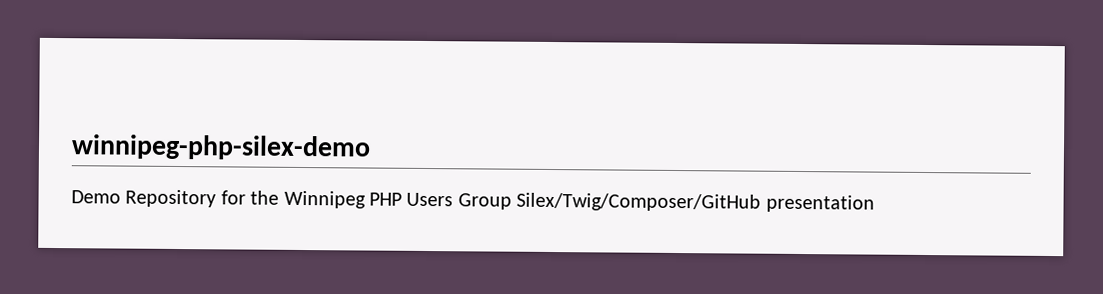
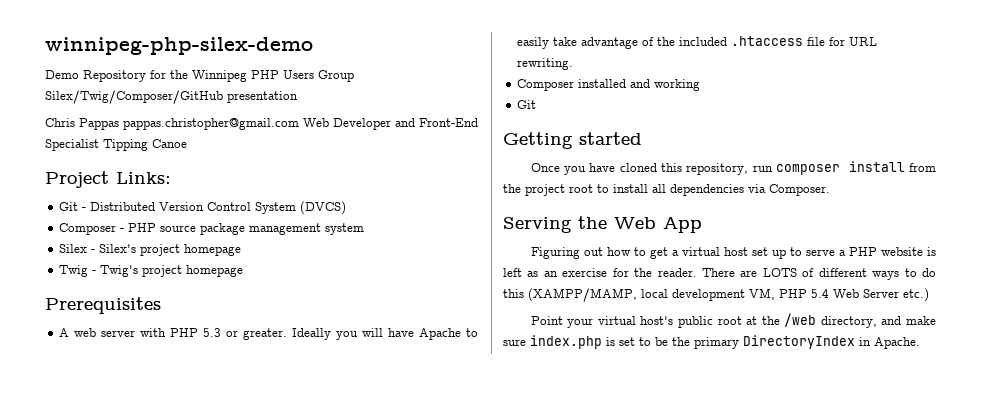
+ Chris Pappas pappas.christopher@gmail.com Web Developer and Front-End Specialist Tipping Canoe
+ Project Links:
+ Git - Distributed Version Control System (DVCS)
+ Composer - PHP source package management system
+ Silex - Silex's project homepage
+ Twig - Twig's project homepage
+ Prerequisites
+ A web server with PHP 5.3 or greater. Ideally you will have Apache to easily take advantage of the included .htaccess file for URL rewriting.
+ Composer installed and working
+ Git
+ Getting started
+ Once you have cloned this repository, run composer install from the project root to install all dependencies via Composer.
+ Serving the Web App
+ Figuring out how to get a virtual host set up to serve a PHP website is left as an exercise for the reader. There are LOTS of different ways to do this (XAMPP/MAMP, local development VM, PHP 5.4 Web Server etc.)
+ Point your virtual host's public root at the /web directory, and make sure index.php is set to be the primary DirectoryIndex in Apache.

